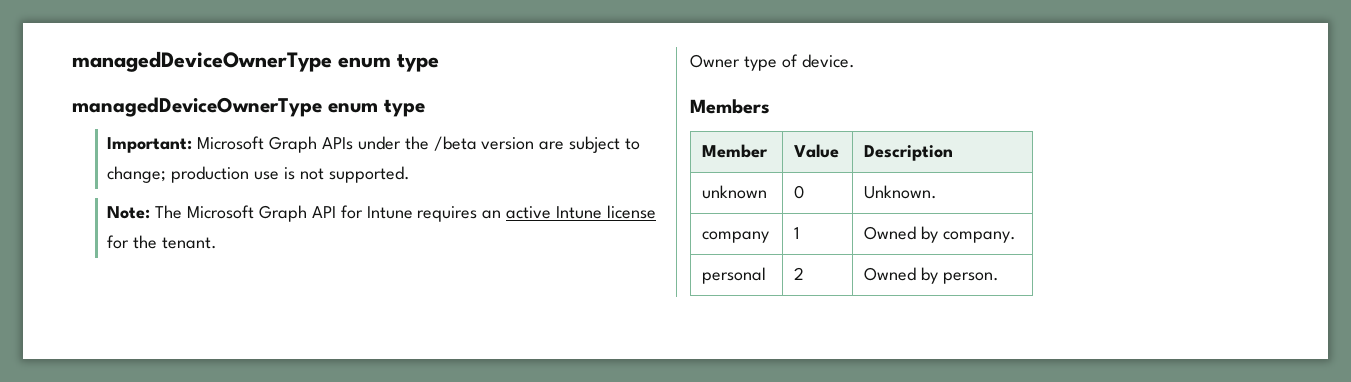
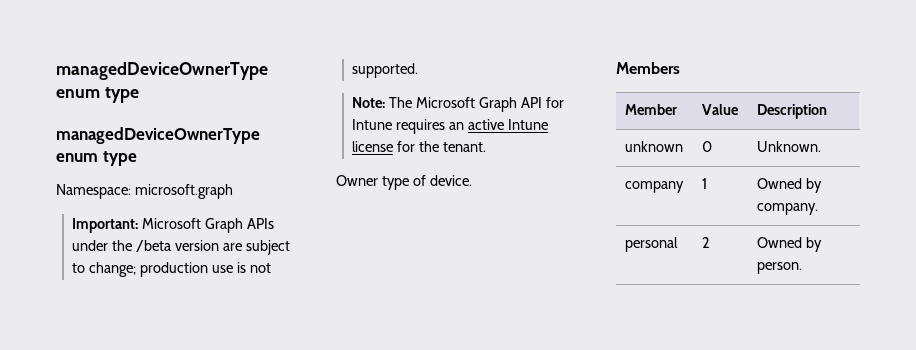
+ Namespace: microsoft.graph

